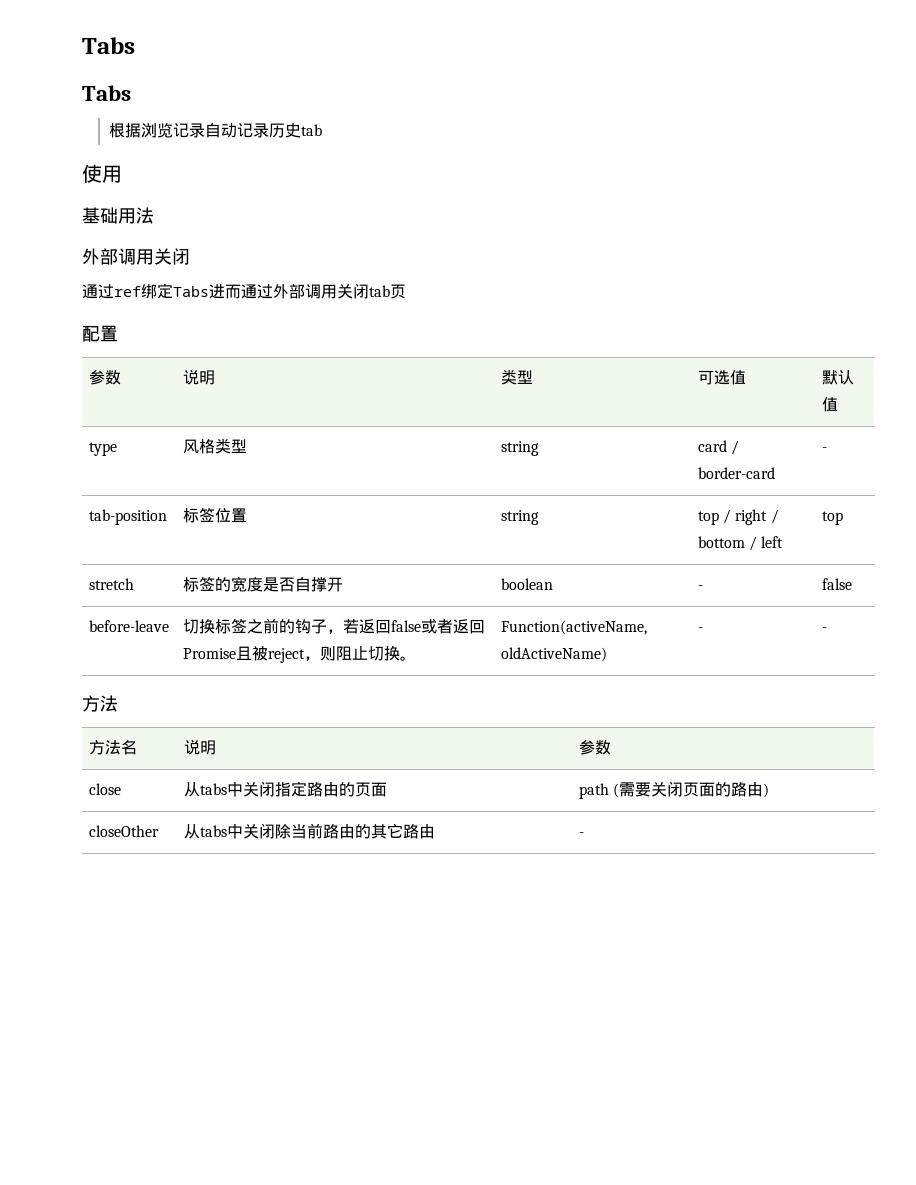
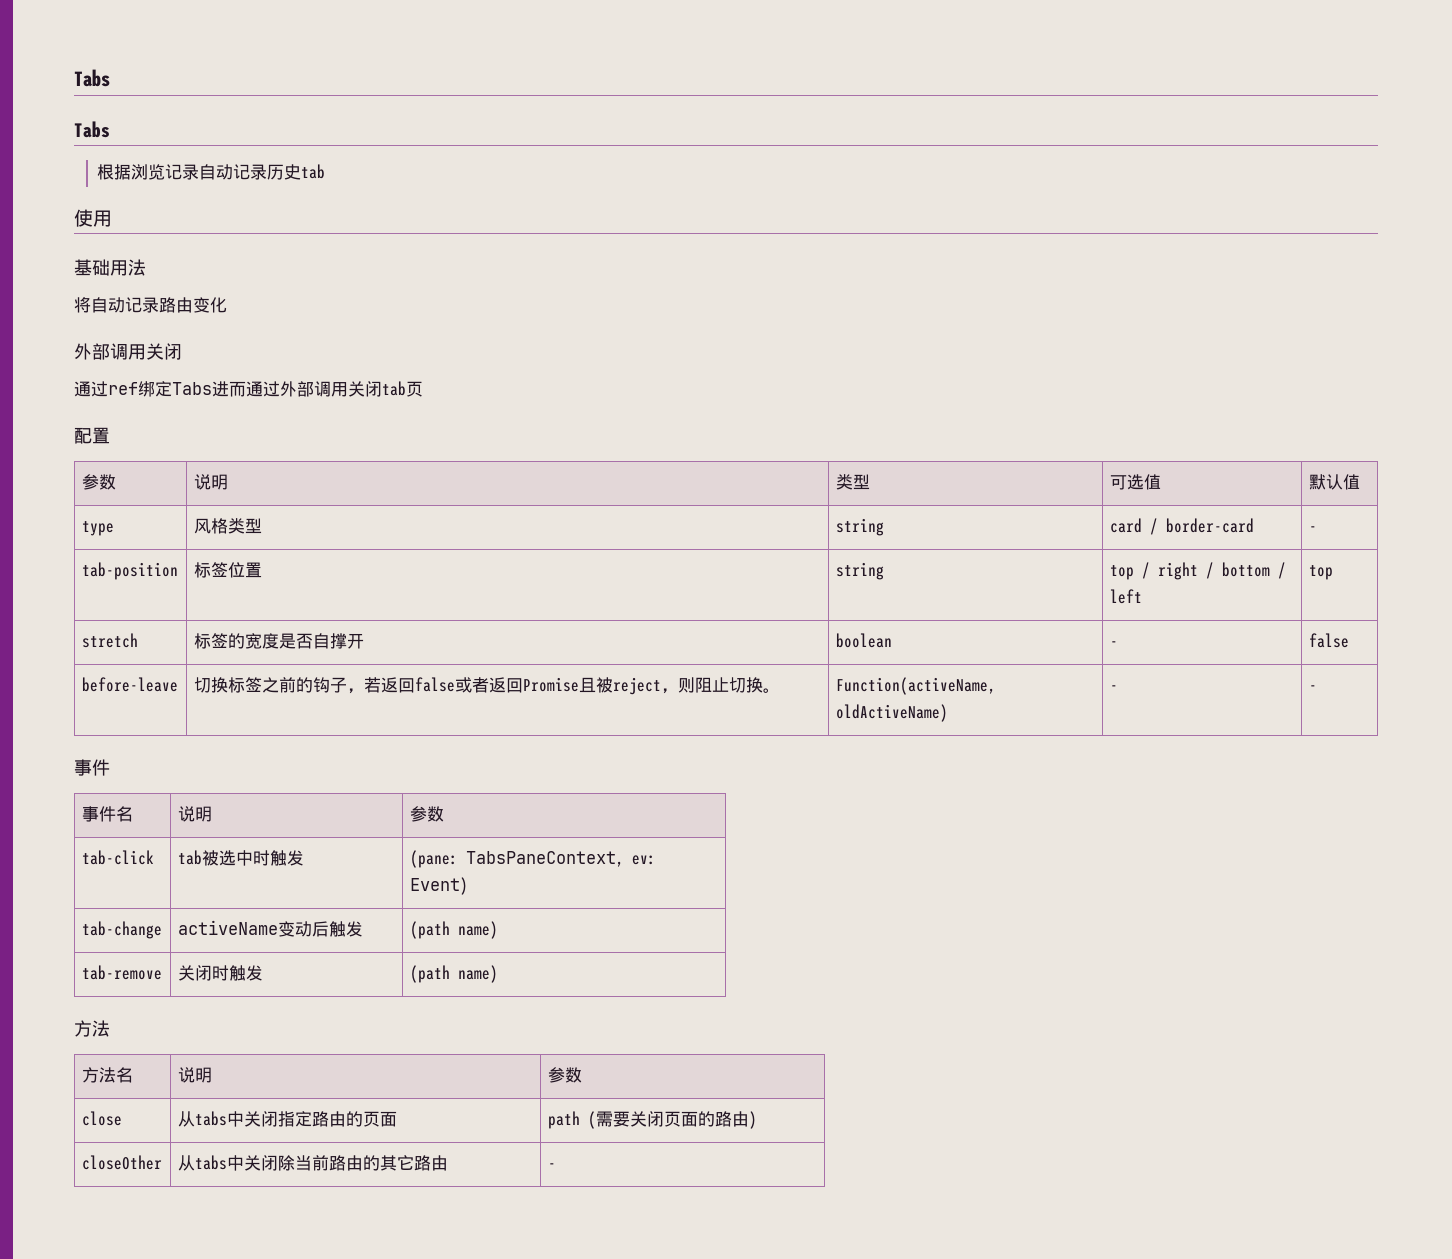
+ 将自动记录路由变化
  before-leave | 切换标签之前的钩子，若返回false或者返回Promise且被reject，则阻止切换。 | Function(activeName, oldActiveName) | - | -
+ 事件
+ 事件名 | 说明 | 参数
+ tab-click | tab被选中时触发 | (pane: TabsPaneContext, ev: Event)
+ tab-change | activeName变动后触发 | (path name)
+ tab-remove | 关闭时触发 | (path name)

